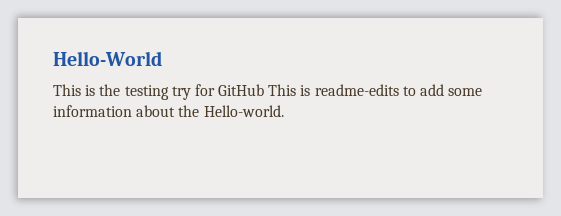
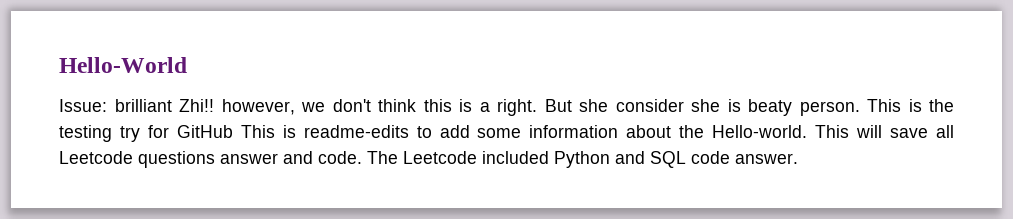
+ Issue: brilliant Zhi!! however, we don't think this is a right. But she consider she is beaty person.
+ This will save all Leetcode questions answer and code. The Leetcode included Python and SQL code answer.

